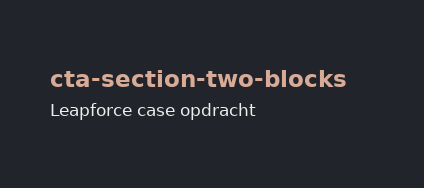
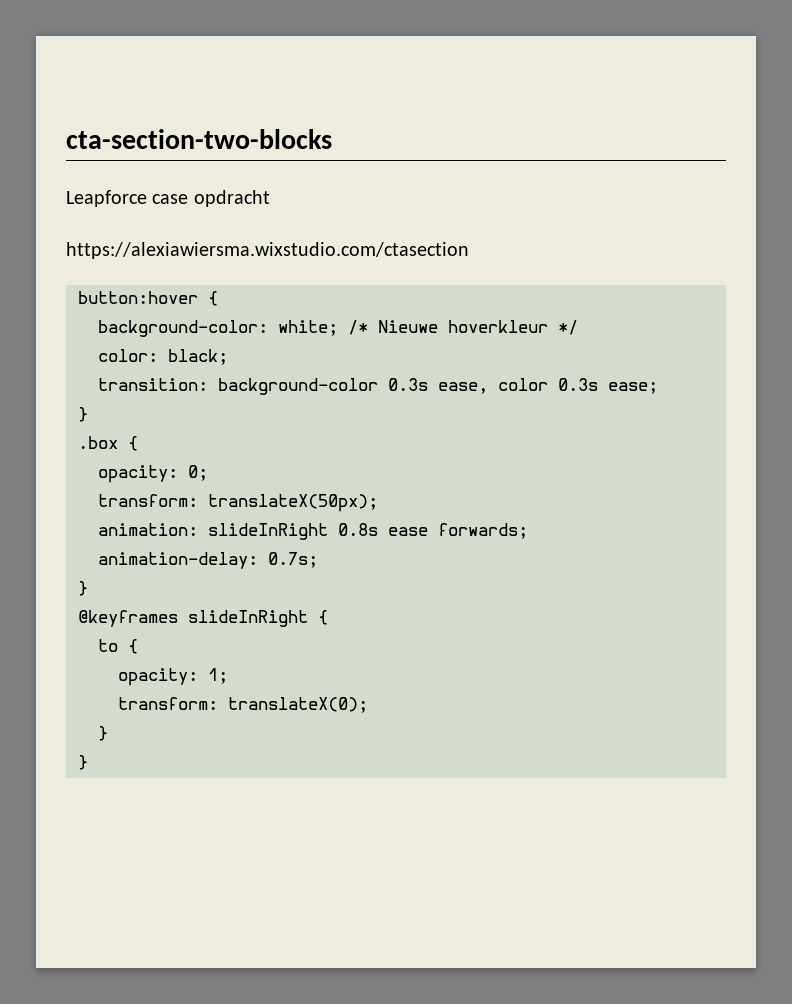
+ https://alexiawiersma.wixstudio.com/ctasection
+ button:hover {
+ background-color: white; /* Nieuwe hoverkleur */
+ color: black;
+ transition: background-color 0.3s ease, color 0.3s ease;
+ }
+ .box {
+ opacity: 0;
+ transform: translateX(50px);
+ animation: slideInRight 0.8s ease forwards;
+ animation-delay: 0.7s;
+ }
+ @keyframes slideInRight {
+ to {
+ opacity: 1;
+ transform: translateX(0);
+ }
+ }

